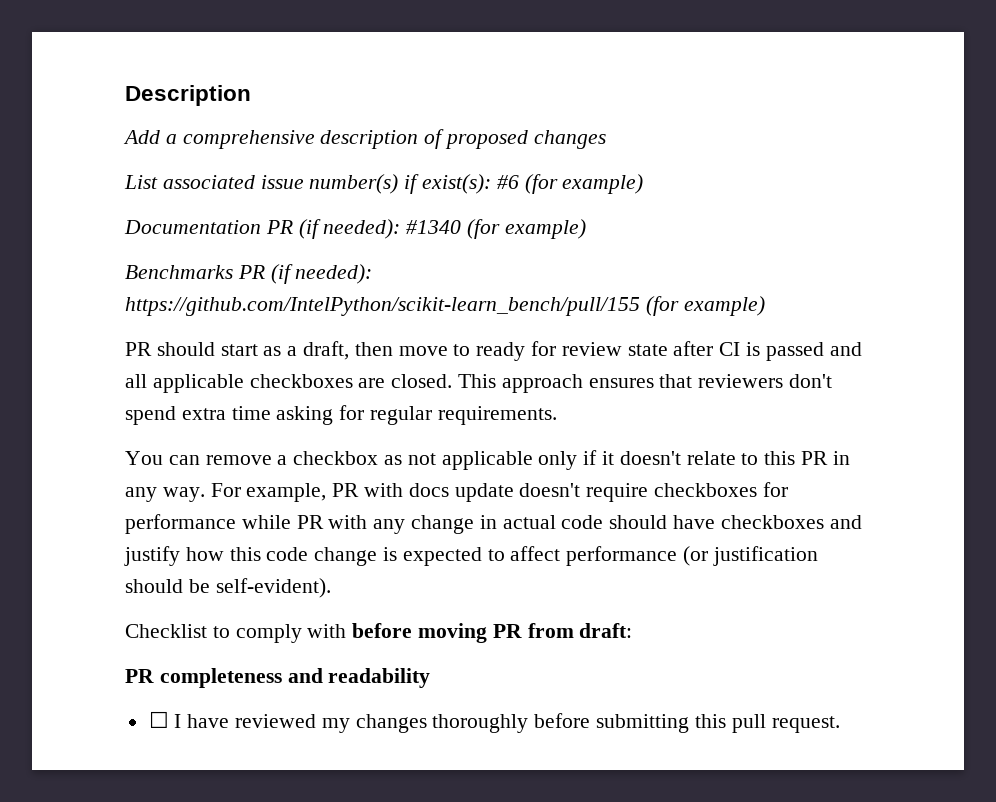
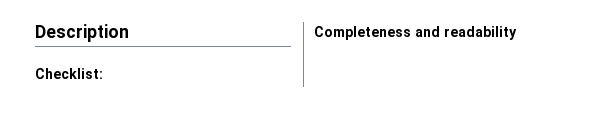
- Add a comprehensive description of proposed changes
- List associated issue number(s) if exist(s): #6 (for example)
- Documentation PR (if needed): #1340 (for example)
- Benchmarks PR (if needed): https://github.com/IntelPython/scikit-learn_bench/pull/155 (for example)
- PR should start as a draft, then move to ready for review state after CI is passed and all applicable checkboxes are closed. This approach ensures that reviewers don't spend extra time asking for regular requirements.
- You can remove a checkbox as not applicable only if it doesn't relate to this PR in any way. For example, PR with docs update doesn't require checkboxes for performance while PR with any change in actual code should have checkboxes and justify how this code change is expected to affect performance (or justification should be self-evident).
- Checklist to comply with before moving PR from draft:
- PR completeness and readability
- ☐ I have reviewed my changes thoroughly before submitting this pull request.
+ Checklist:
+ Completeness and readability

